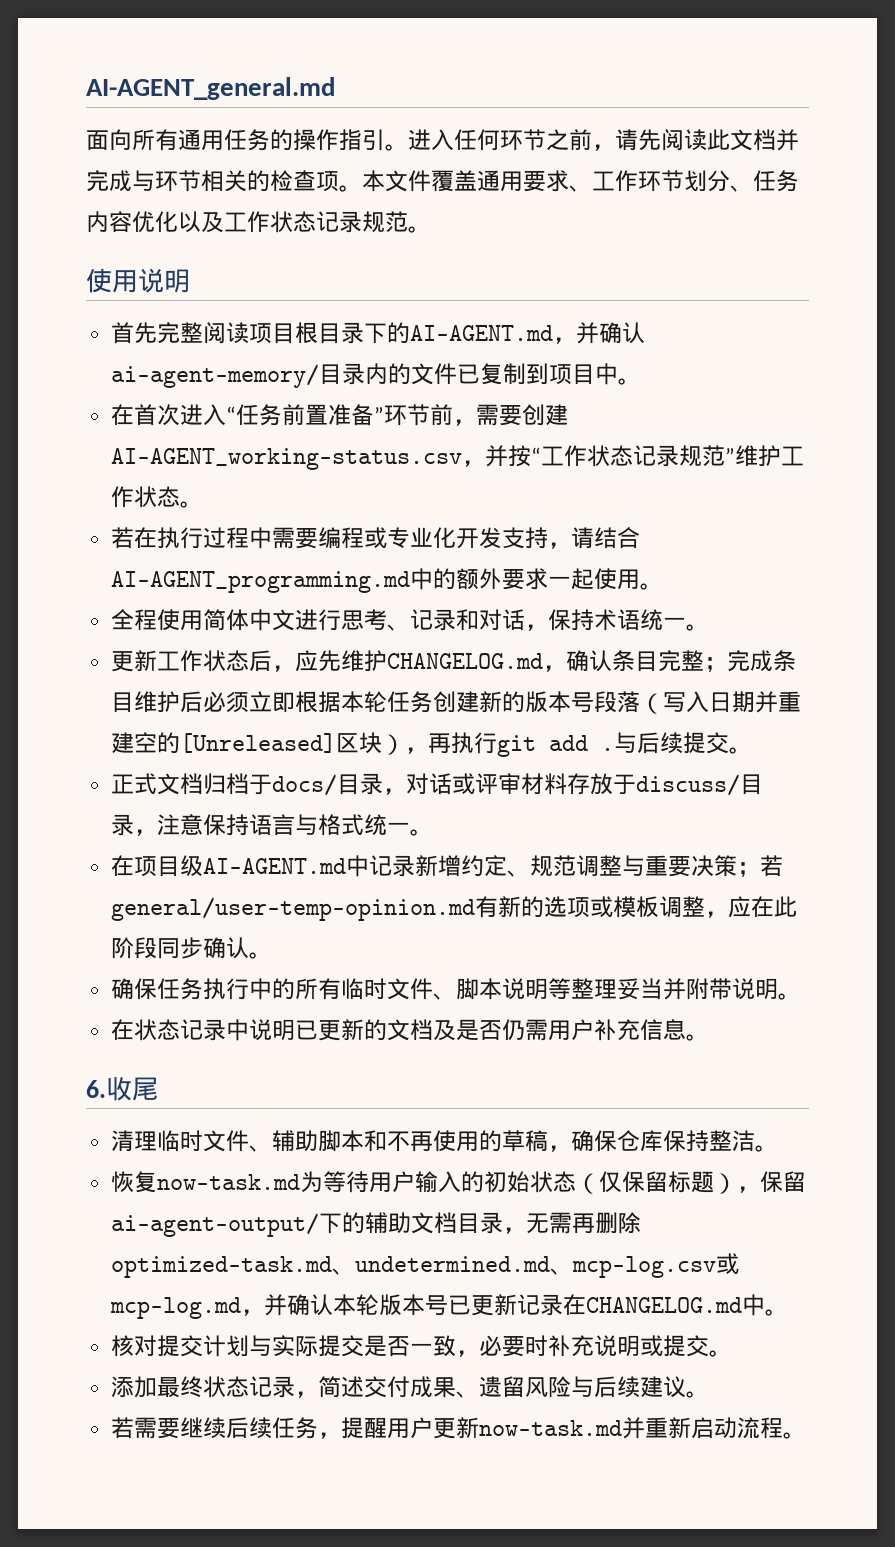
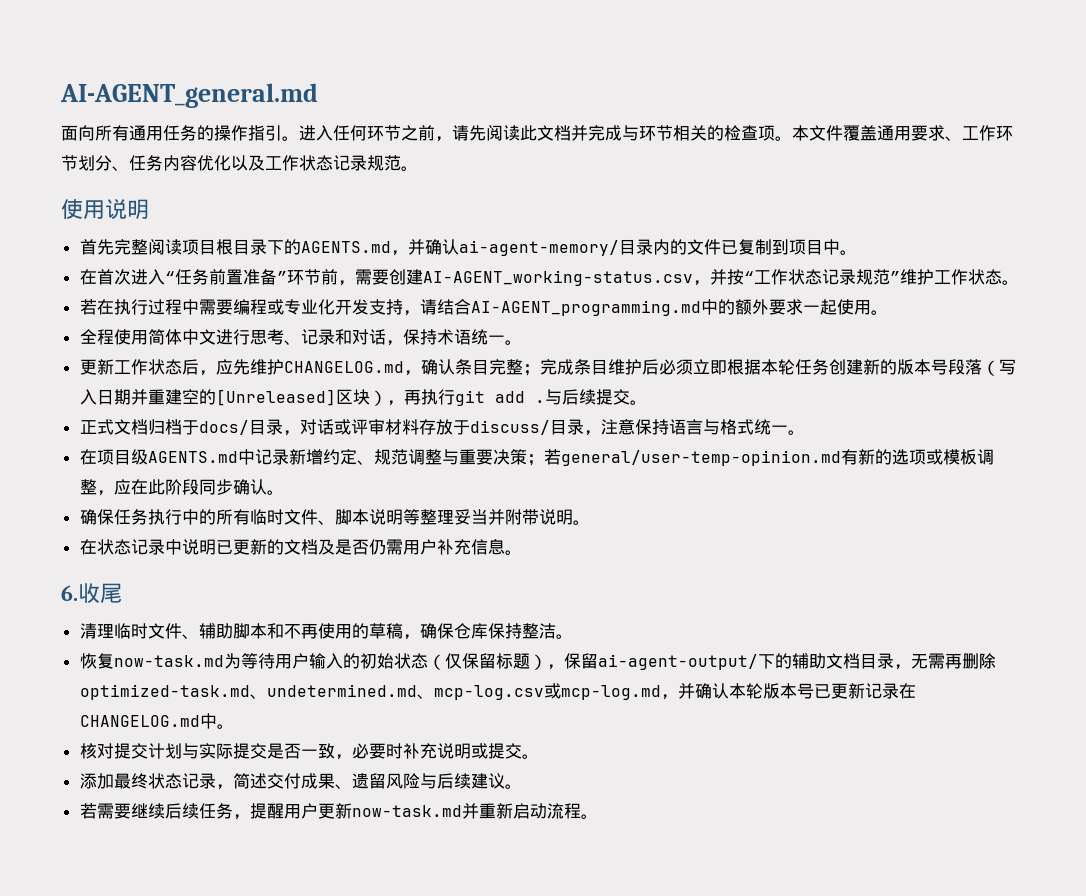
- 首先完整阅读项目根目录下的AI-AGENT.md，并确认ai-agent-memory/目录内的文件已复制到项目中。
+ 首先完整阅读项目根目录下的AGENTS.md，并确认ai-agent-memory/目录内的文件已复制到项目中。
- 在项目级AI-AGENT.md中记录新增约定、规范调整与重要决策；若general/user-temp-opinion.md有新的选项或模板调整，应在此阶段同步确认。
+ 在项目级AGENTS.md中记录新增约定、规范调整与重要决策；若general/user-temp-opinion.md有新的选项或模板调整，应在此阶段同步确认。

